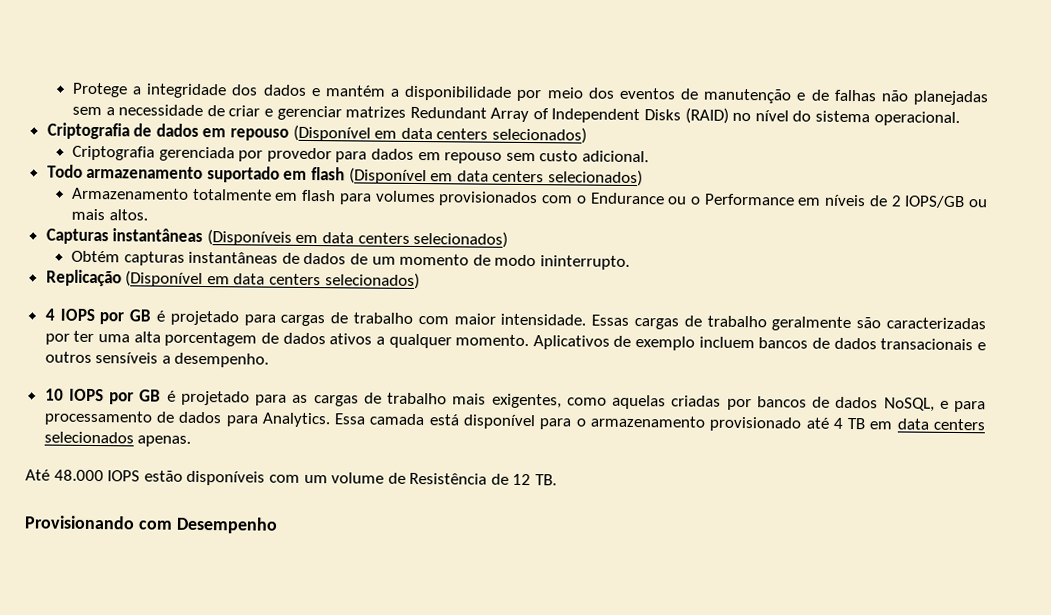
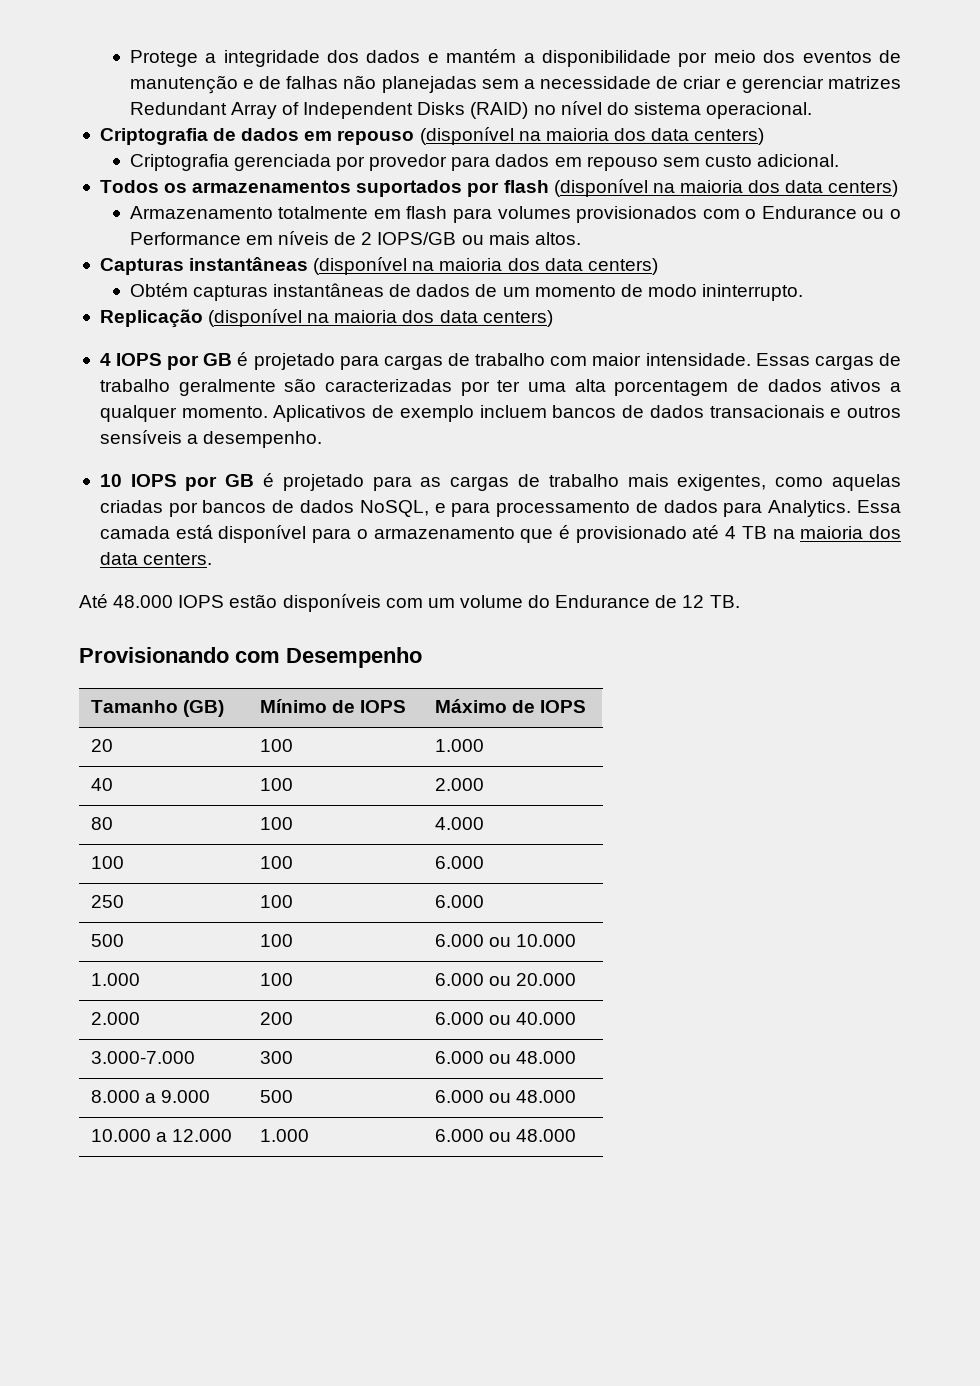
- Criptografia de dados em repouso (Disponível em data centers selecionados)
+ Criptografia de dados em repouso (disponível na maioria dos data centers)
- Todo armazenamento suportado em flash (Disponível em data centers selecionados)
+ Todos os armazenamentos suportados por flash (disponível na maioria dos data centers)
- Capturas instantâneas (Disponíveis em data centers selecionados)
+ Capturas instantâneas (disponível na maioria dos data centers)
- Replicação (Disponível em data centers selecionados)
+ Replicação (disponível na maioria dos data centers)
- Essa camada está disponível para o armazenamento provisionado até 4 TB em data centers selecionados apenas.
+ Essa camada está disponível para o armazenamento que é provisionado até 4 TB na maioria dos data centers.
- Até 48.000 IOPS estão disponíveis com um volume de Resistência de 12 TB.
+ Até 48.000 IOPS estão disponíveis com um volume do Endurance de 12 TB.
+ Tamanho (GB) | Mínimo de IOPS | Máximo de IOPS
+ 20 | 100 | 1.000
+ 40 | 100 | 2.000
+ 80 | 100 | 4.000
+ 100 | 100 | 6.000
+ 250 | 100 | 6.000
+ 500 | 100 | 6.000 ou 10.000
+ 1.000 | 100 | 6.000 ou 20.000
+ 2.000 | 200 | 6.000 ou 40.000
+ 3.000-7.000 | 300 | 6.000 ou 48.000
+ 8.000 a 9.000 | 500 | 6.000 ou 48.000
+ 10.000 a 12.000 | 1.000 | 6.000 ou 48.000

